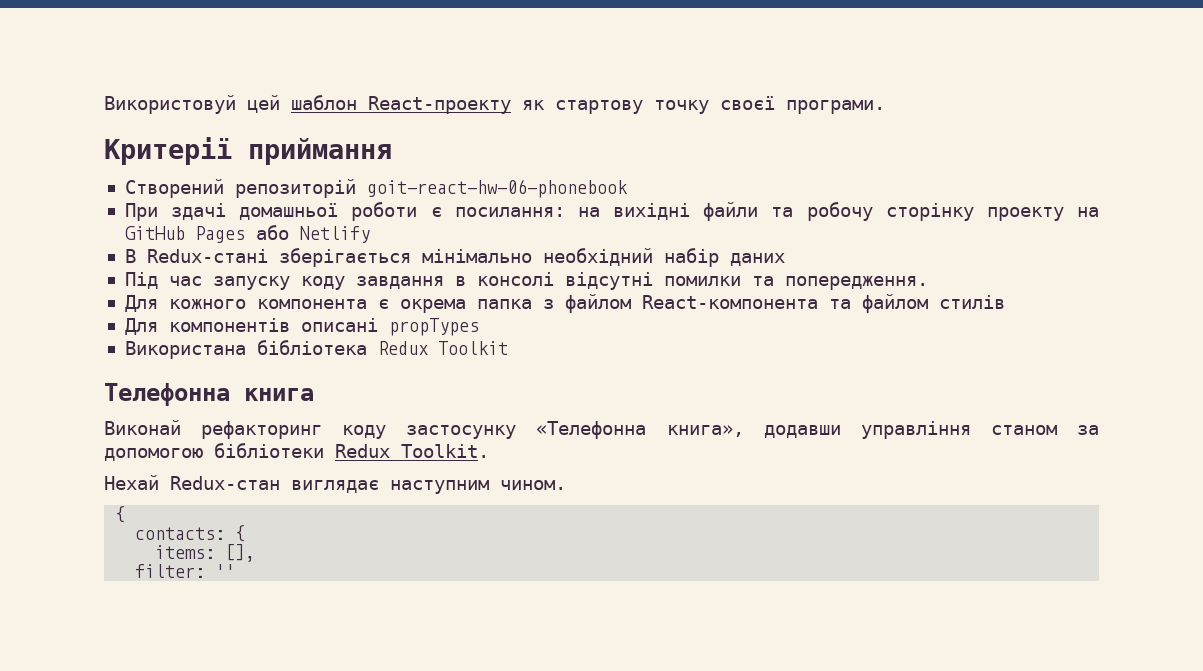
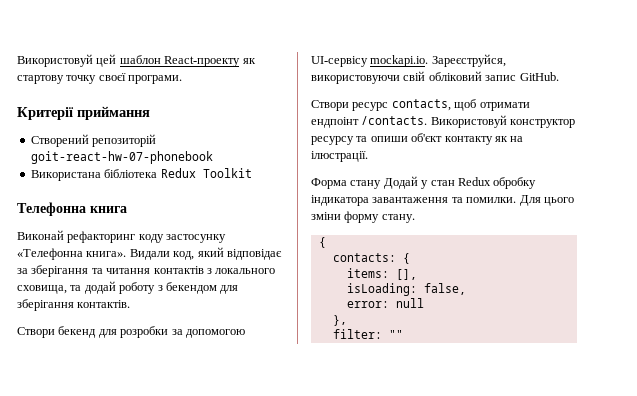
- Створений репозиторій goit-react-hw-06-phonebook
- При здачі домашньої роботи є посилання: на вихідні файли та робочу сторінку проекту на GitHub Pages або Netlify
- В Redux-стані зберігається мінімально необхідний набір даних
- Під час запуску коду завдання в консолі відсутні помилки та попередження.
- Для кожного компонента є окрема папка з файлом React-компонента та файлом стилів
- Для компонентів описані propTypes
+ Створений репозиторій goit-react-hw-07-phonebook
- Виконай рефакторинг коду застосунку «Телефонна книга», додавши управління станом за допомогою бібліотеки Redux Toolkit.
- Нехай Redux-стан виглядає наступним чином.
+ Виконай рефакторинг коду застосунку «Телефонна книга». Видали код, який відповідає за зберігання та читання контактів з локального сховища, та додай роботу з бекендом для зберігання контактів.
+ Створи бекенд для розробки за допомогою UI-сервісу mockapi.io. Зареєструйся, використовуючи свій обліковий запис GitHub.
+ Створи ресурс contacts, щоб отримати ендпоінт /contacts. Використовуй конструктор ресурсу та опиши об'єкт контакту як на ілюстрації.
+ Форма стану Додай у стан Redux обробку індикатора завантаження та помилки. Для цього зміни форму стану.
+ isLoading: false,
+ error: null
+ },
- filter: ''
+ filter: ""

